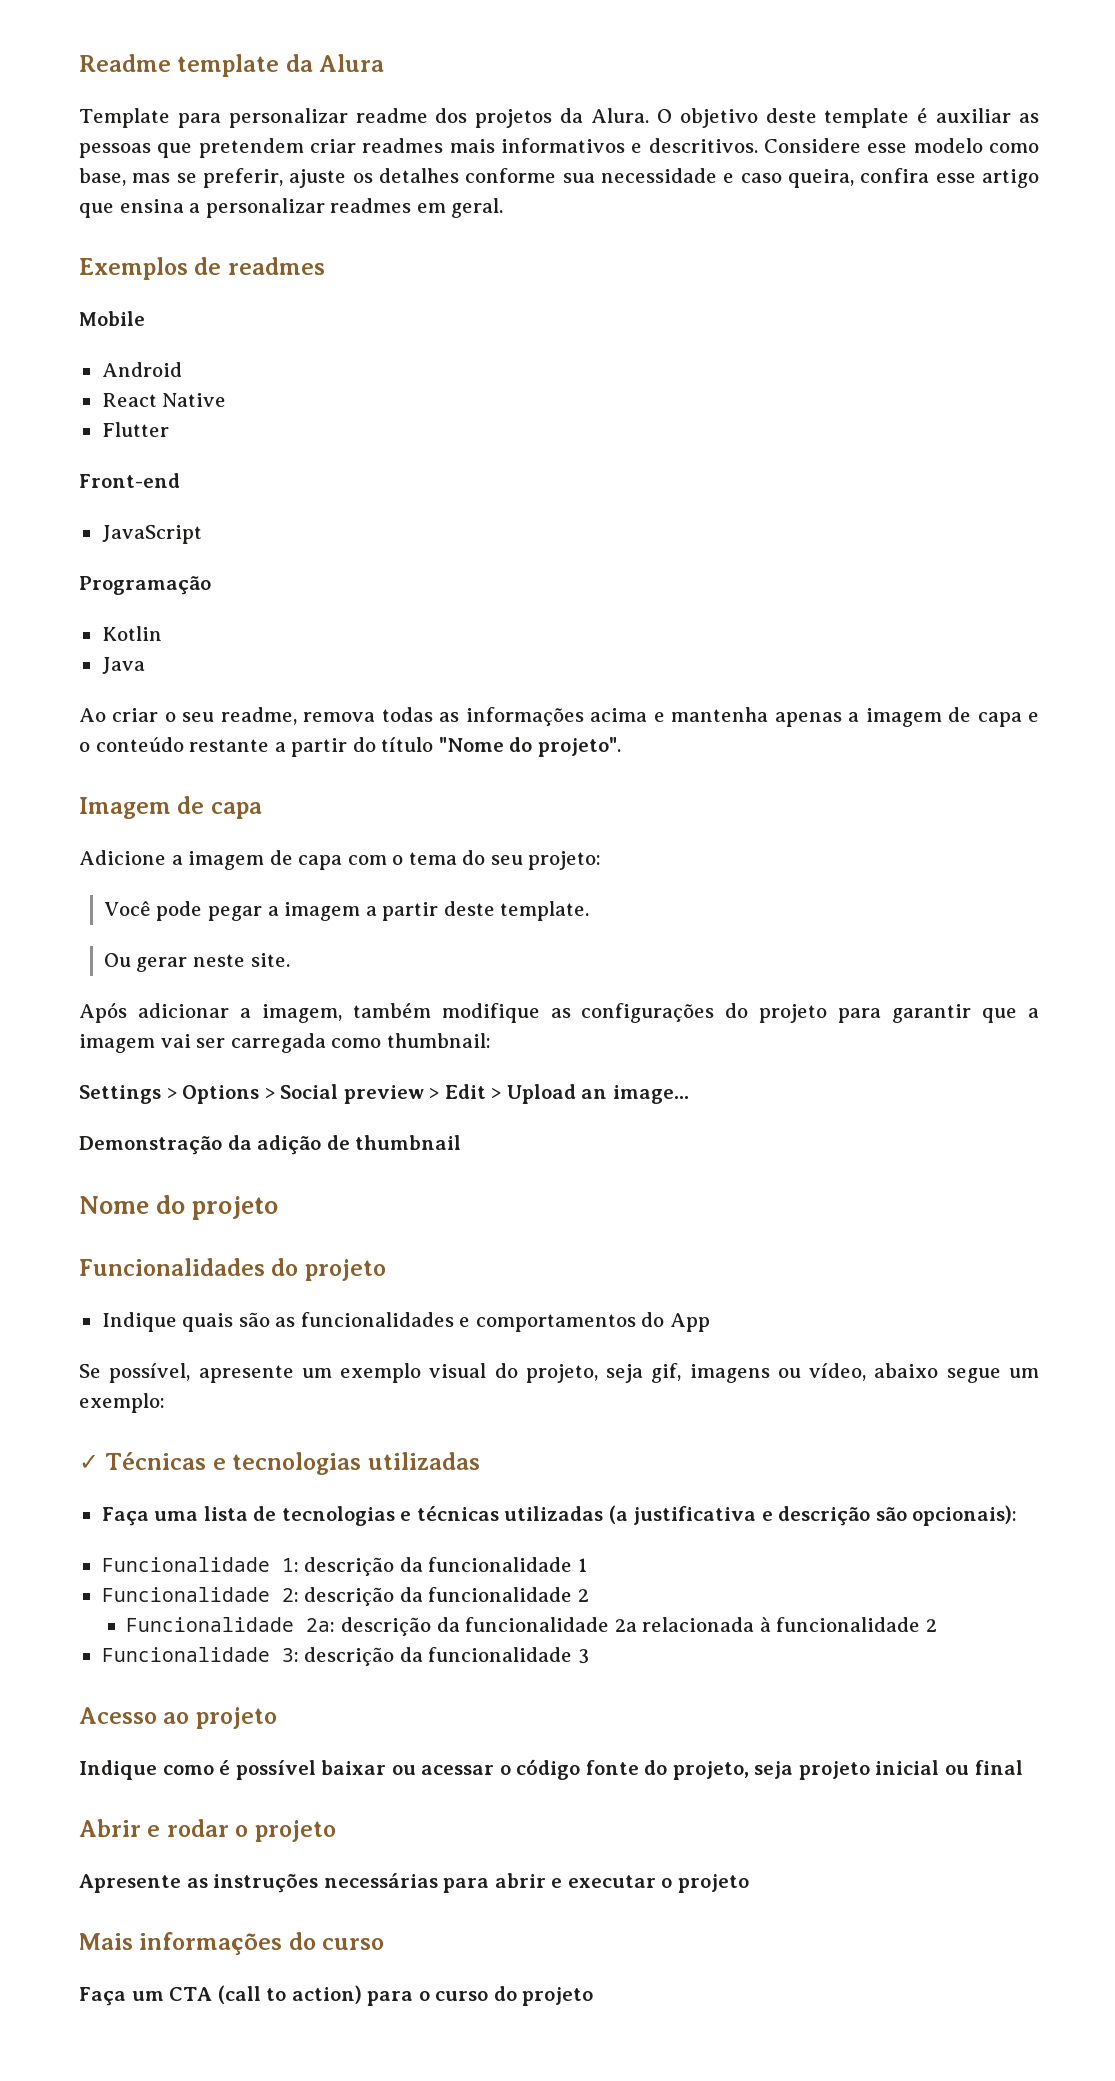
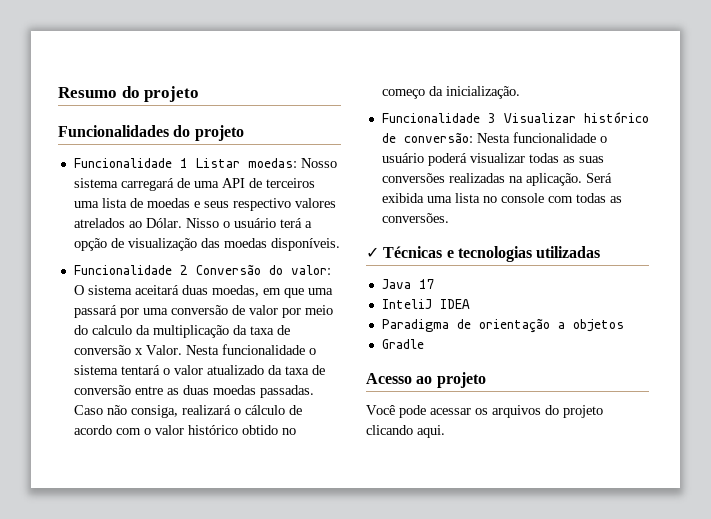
- Readme template da Alura
- Template para personalizar readme dos projetos da Alura. O objetivo deste template é auxiliar as pessoas que pretendem criar readmes mais informativos e descritivos. Considere esse modelo como base, mas se preferir, ajuste os detalhes conforme sua necessidade e caso queira, confira esse artigo que ensina a personalizar readmes em geral.
- Exemplos de readmes
- Mobile
- Android
- React Native
- Flutter
- Front-end
- JavaScript
- Programação
- Kotlin
- Java
- Ao criar o seu readme, remova todas as informações acima e mantenha apenas a imagem de capa e o conteúdo restante a partir do título "Nome do projeto".
- Imagem de capa
- Adicione a imagem de capa com o tema do seu projeto:
- Você pode pegar a imagem a partir deste template.
- Ou gerar neste site.
- Após adicionar a imagem, também modifique as configurações do projeto para garantir que a imagem vai ser carregada como thumbnail:
- Settings > Options > Social preview > Edit > Upload an image...
- Demonstração da adição de thumbnail
- Nome do projeto
+ Resumo do projeto
- Indique quais são as funcionalidades e comportamentos do App
- Se possível, apresente um exemplo visual do projeto, seja gif, imagens ou vídeo, abaixo segue um exemplo:
+ Funcionalidade 1 Listar moedas: Nosso sistema carregará de uma API de terceiros uma lista de moedas e seus respectivo valores atrelados ao Dólar. Nisso o usuário terá a opção de visualização das moedas disponíveis.
+ Funcionalidade 2 Conversão do valor: O sistema aceitará duas moedas, em que uma passará por uma conversão de valor por meio do calculo da multiplicação da taxa de conversão x Valor. Nesta funcionalidade o sistema tentará o valor atualizado da taxa de conversão entre as duas moedas passadas. Caso não consiga, realizará o cálculo de acordo com o valor histórico obtido no começo da inicialização.
+ Funcionalidade 3 Visualizar histórico de conversão: Nesta funcionalidade o usuário poderá visualizar todas as suas conversões realizadas na aplicação. Será exibida uma lista no console com todas as conversões.
- Faça uma lista de tecnologias e técnicas utilizadas (a justificativa e descrição são opcionais):
- Funcionalidade 1: descrição da funcionalidade 1
- Funcionalidade 2: descrição da funcionalidade 2
- Funcionalidade 2a: descrição da funcionalidade 2a relacionada à funcionalidade 2
- Funcionalidade 3: descrição da funcionalidade 3
+ Java 17
+ InteliJ IDEA
+ Paradigma de orientação a objetos
+ Gradle
  Acesso ao projeto
- Indique como é possível baixar ou acessar o código fonte do projeto, seja projeto inicial ou final
- Abrir e rodar o projeto
- Apresente as instruções necessárias para abrir e executar o projeto
- Mais informações do curso
- Faça um CTA (call to action) para o curso do projeto
+ Você pode acessar os arquivos do projeto clicando aqui.

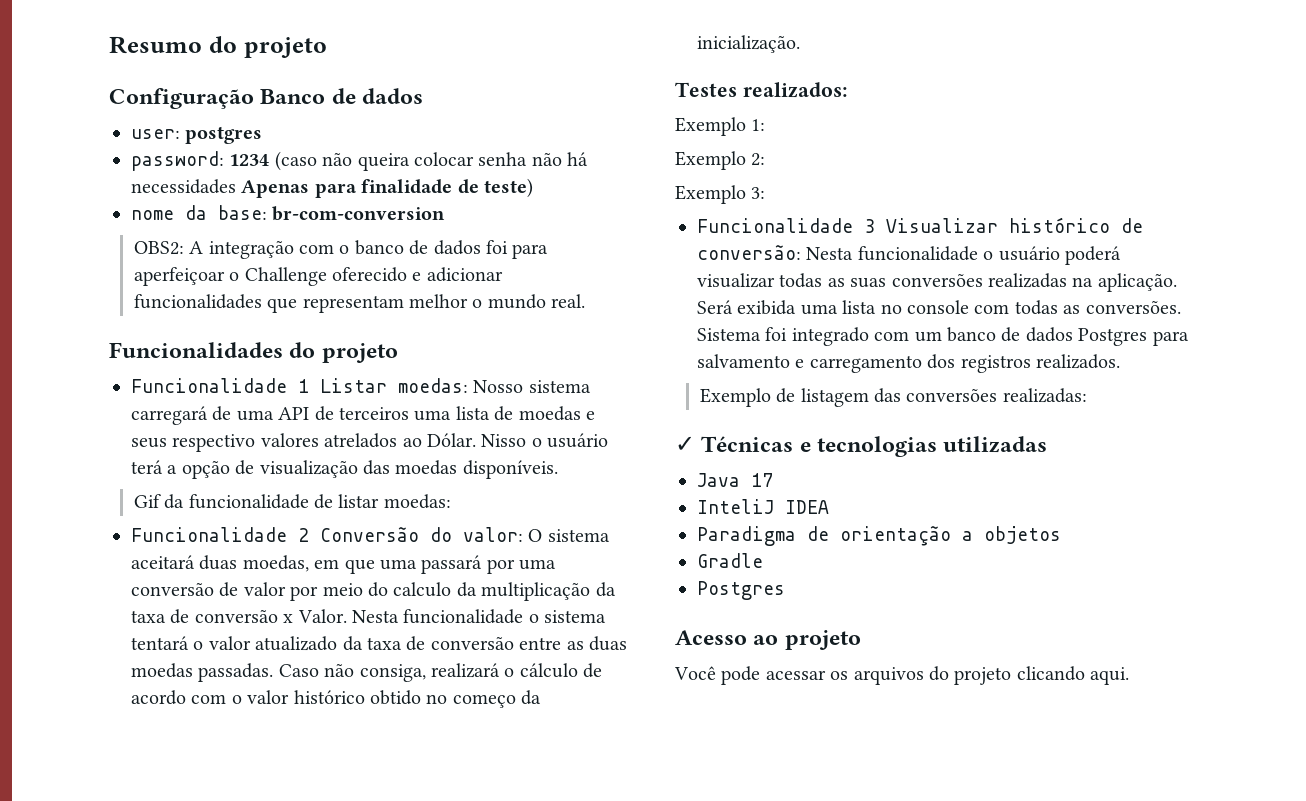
+ Configuração Banco de dados
+ user: postgres
+ password: 1234 (caso não queira colocar senha não há necessidades Apenas para finalidade de teste)
+ nome da base: br-com-conversion
+ OBS2: A integração com o banco de dados foi para aperfeiçoar o Challenge oferecido e adicionar funcionalidades que representam melhor o mundo real.
+ Gif da funcionalidade de listar moedas:
+ Testes realizados:
+ Exemplo 1:
+ Exemplo 2:
+ Exemplo 3:
+ Sistema foi integrado com um banco de dados Postgres para salvamento e carregamento dos registros realizados.
+ Exemplo de listagem das conversões realizadas:
  Gradle
+ Postgres

